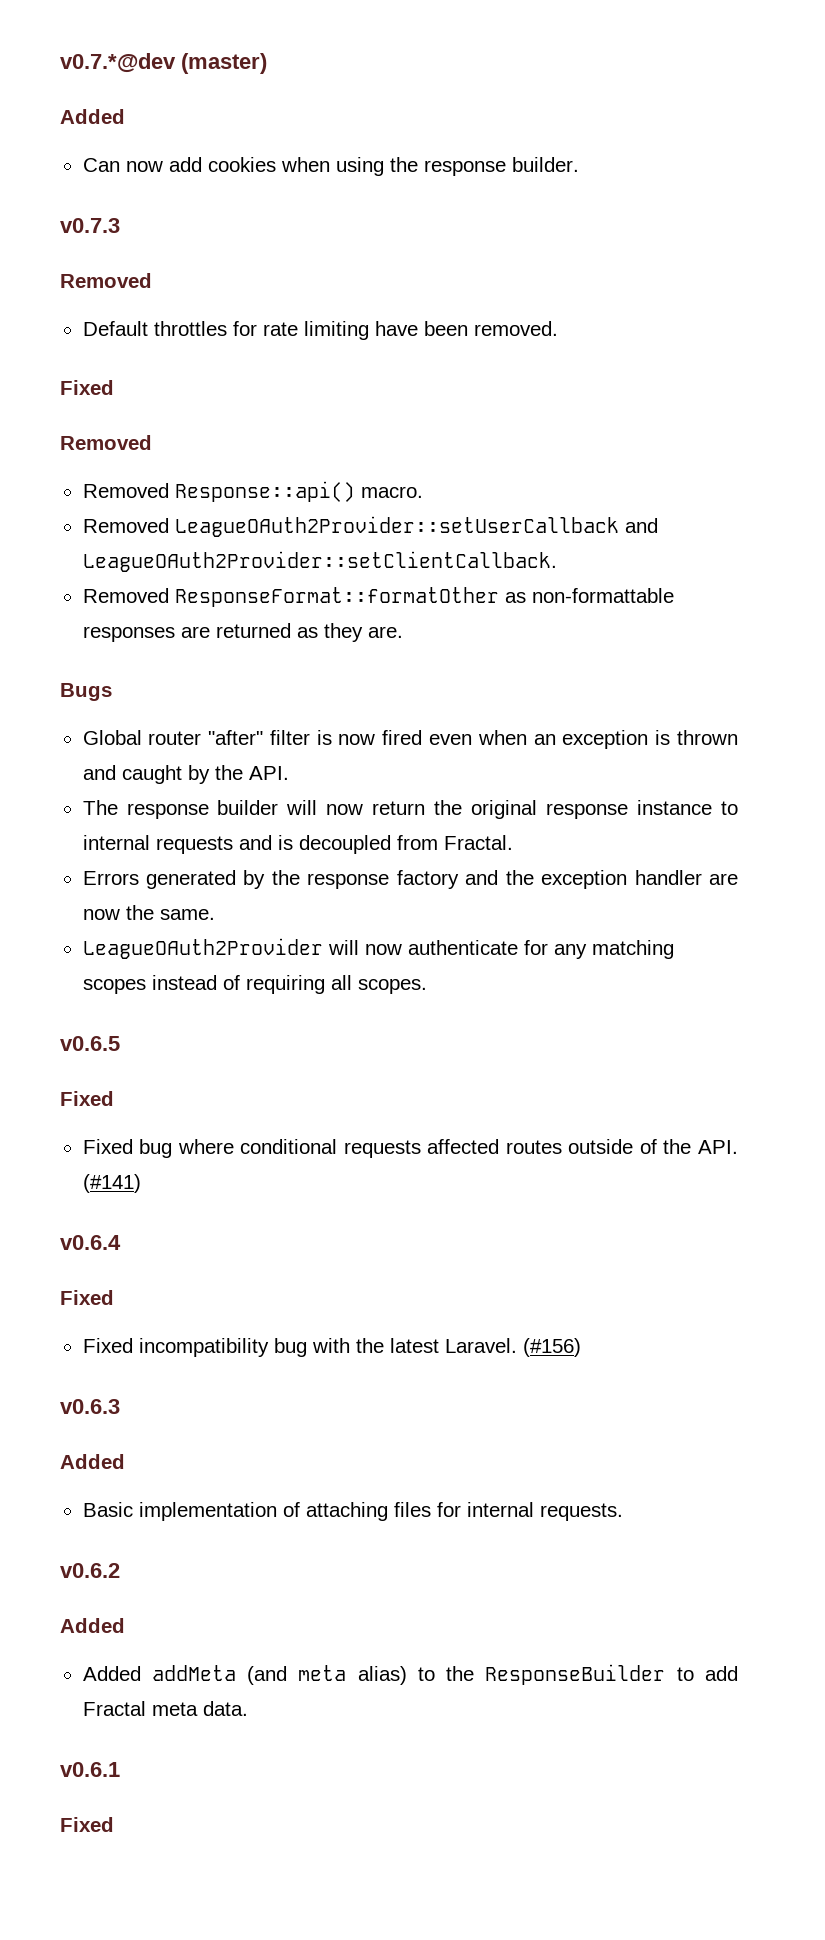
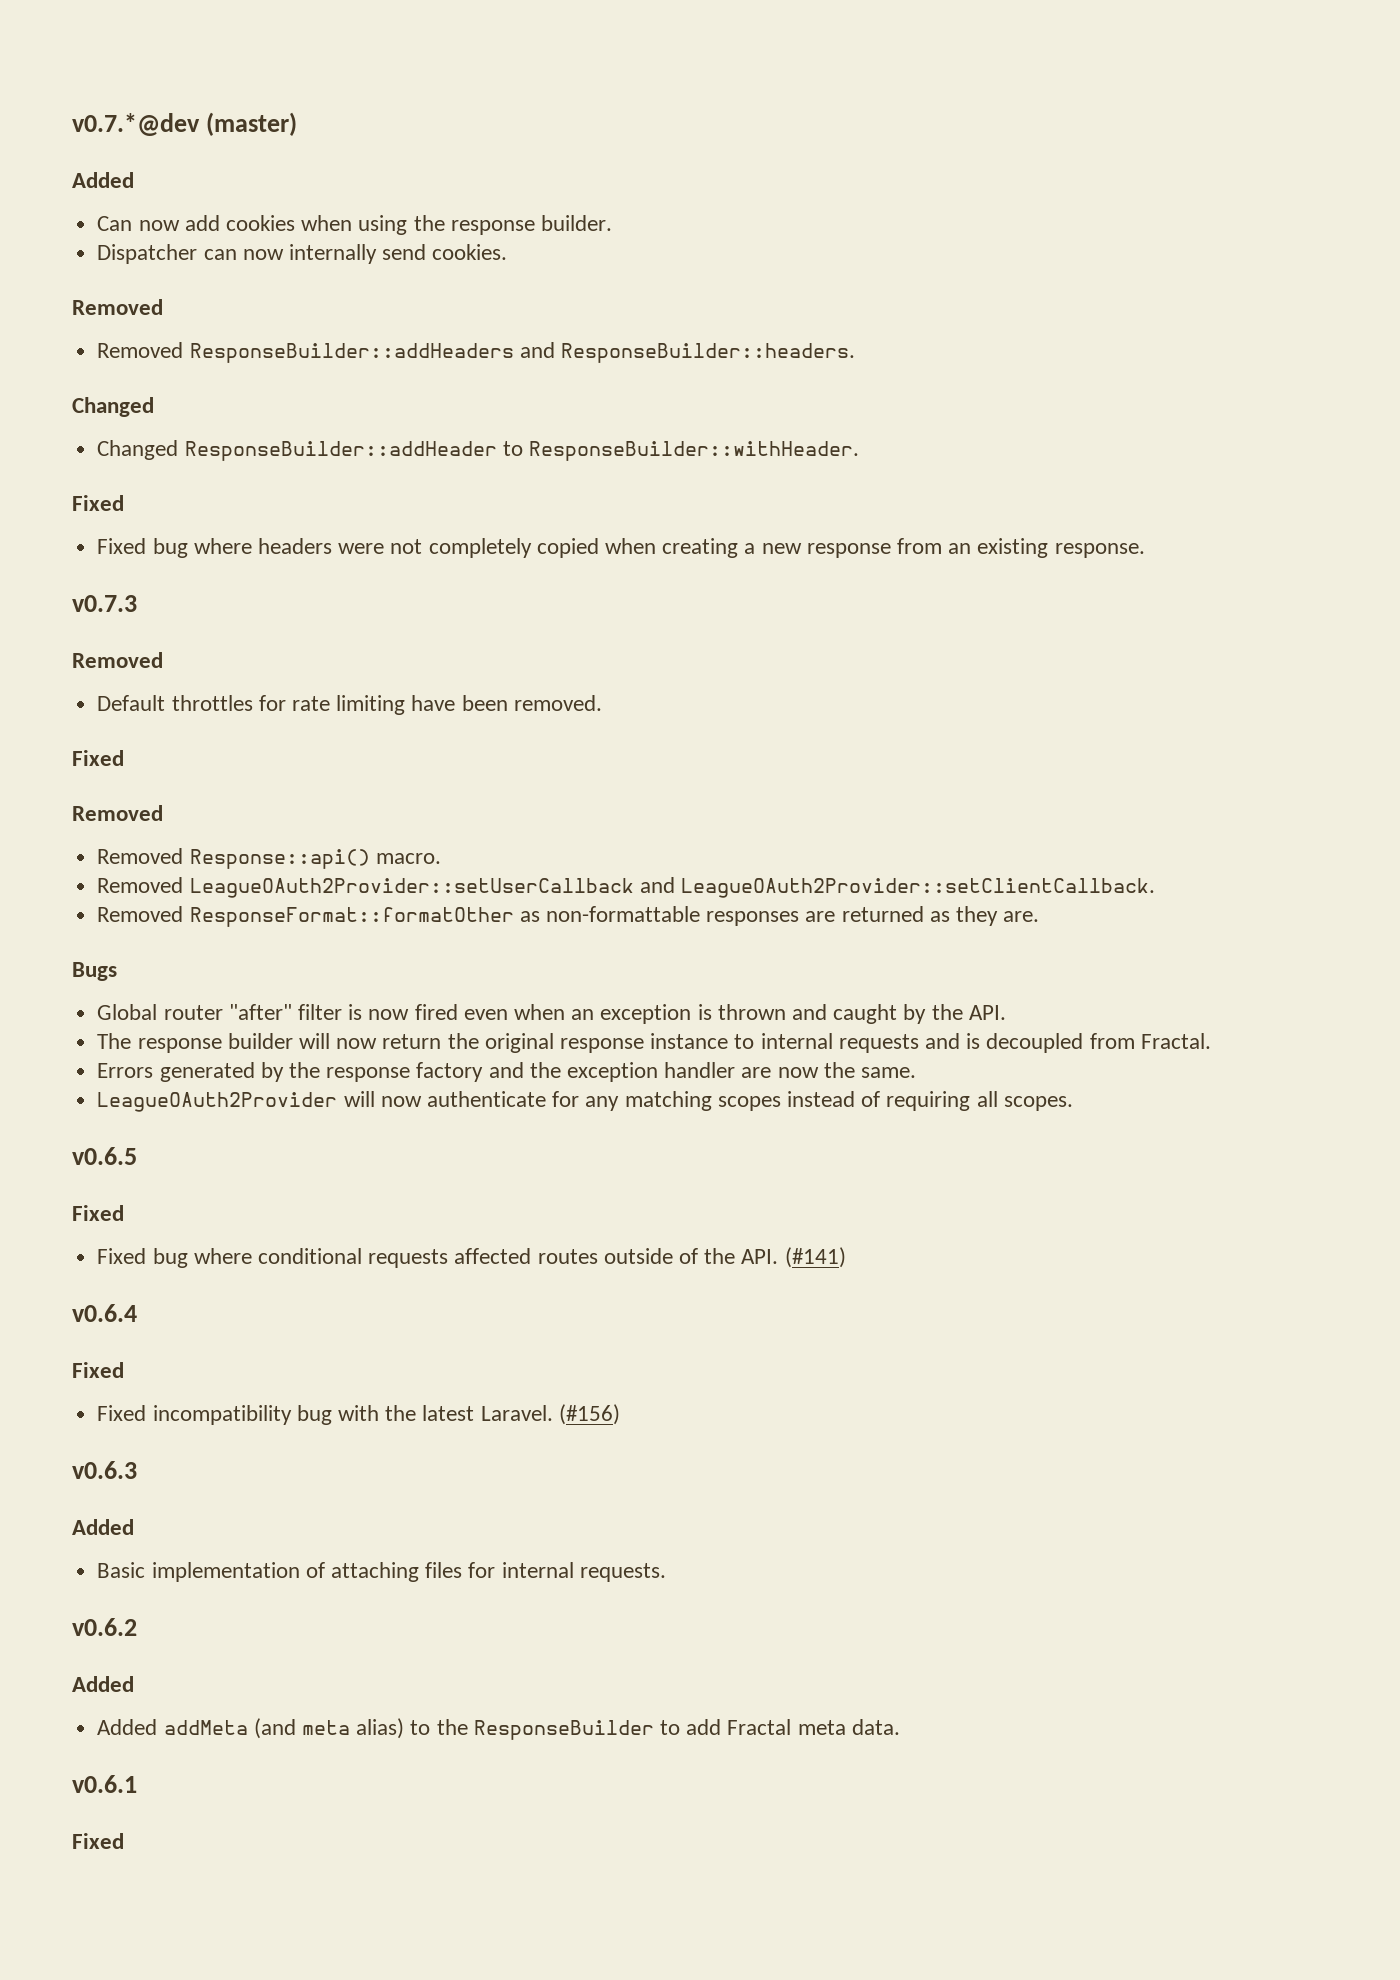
+ Dispatcher can now internally send cookies.
+ Removed
+ Removed ResponseBuilder::addHeaders and ResponseBuilder::headers.
+ Changed
+ Changed ResponseBuilder::addHeader to ResponseBuilder::withHeader.
+ Fixed
+ Fixed bug where headers were not completely copied when creating a new response from an existing response.

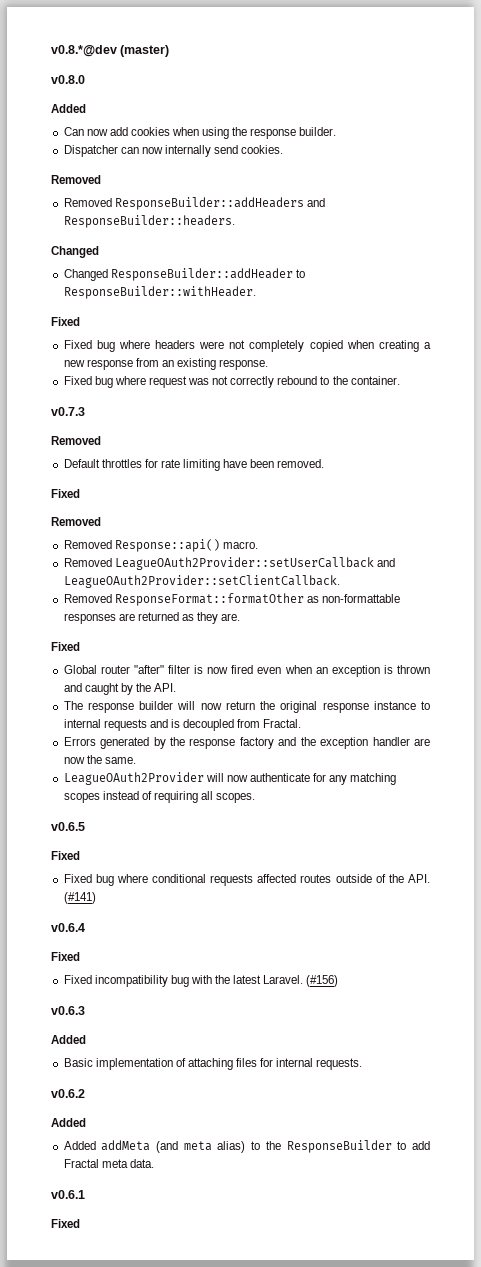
- v0.7.*@dev (master)
+ v0.8.*@dev (master)
+ v0.8.0
+ Fixed bug where request was not correctly rebound to the container.
  Removed ResponseFormat::formatOther as non-formattable responses are returned as they are.
- Bugs
+ Fixed

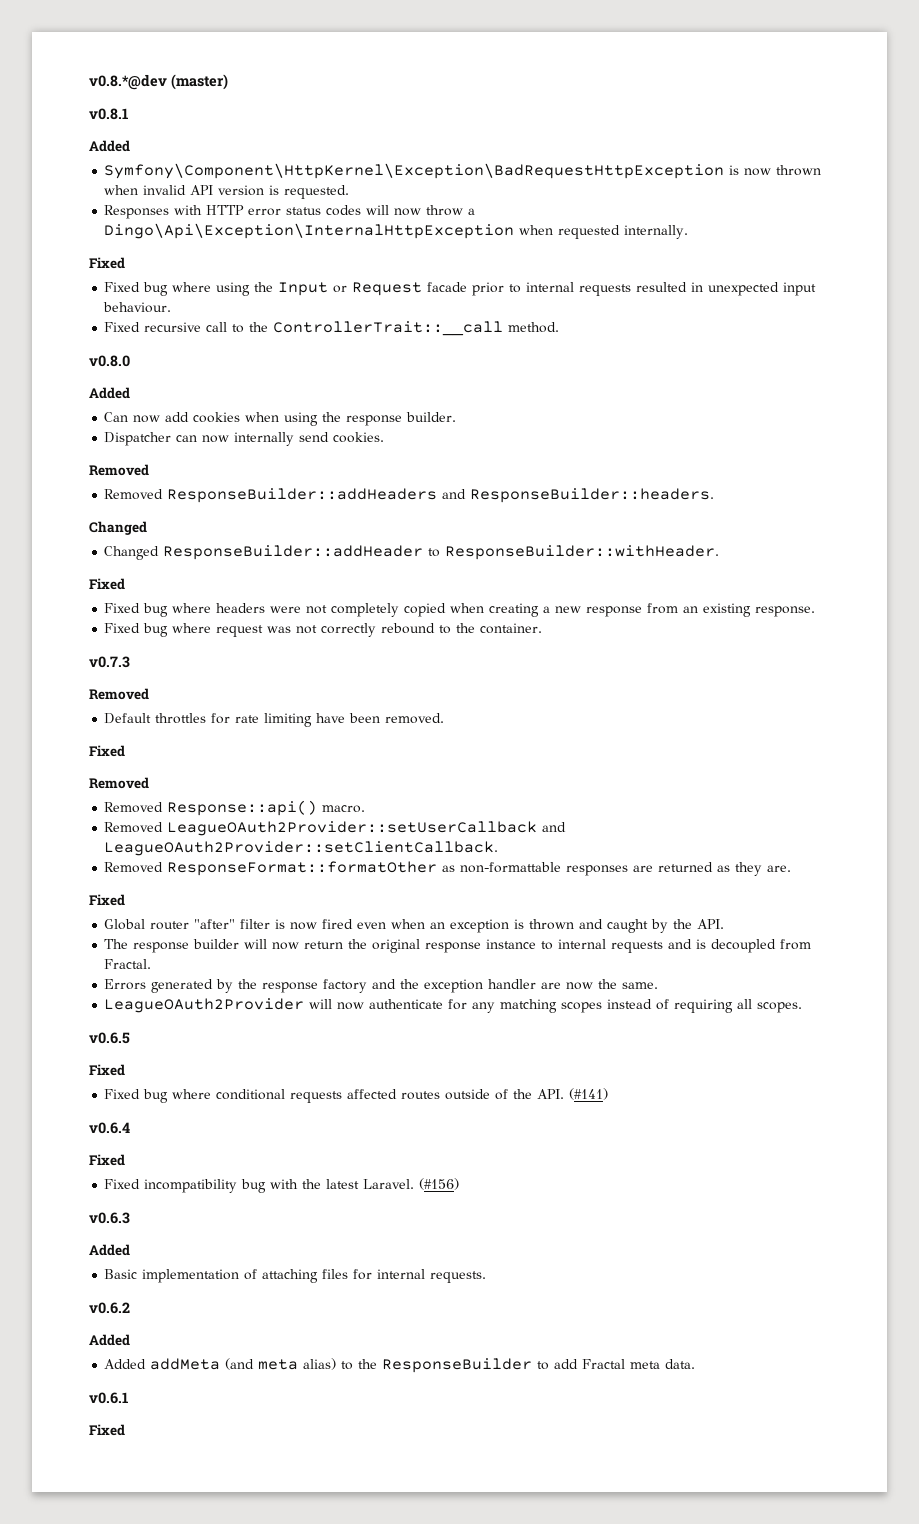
+ v0.8.1
+ Added
+ Symfony\Component\HttpKernel\Exception\BadRequestHttpException is now thrown when invalid API version is requested.
+ Responses with HTTP error status codes will now throw a Dingo\Api\Exception\InternalHttpException when requested internally.
+ Fixed
+ Fixed bug where using the Input or Request facade prior to internal requests resulted in unexpected input behaviour.
+ Fixed recursive call to the ControllerTrait::__call method.

